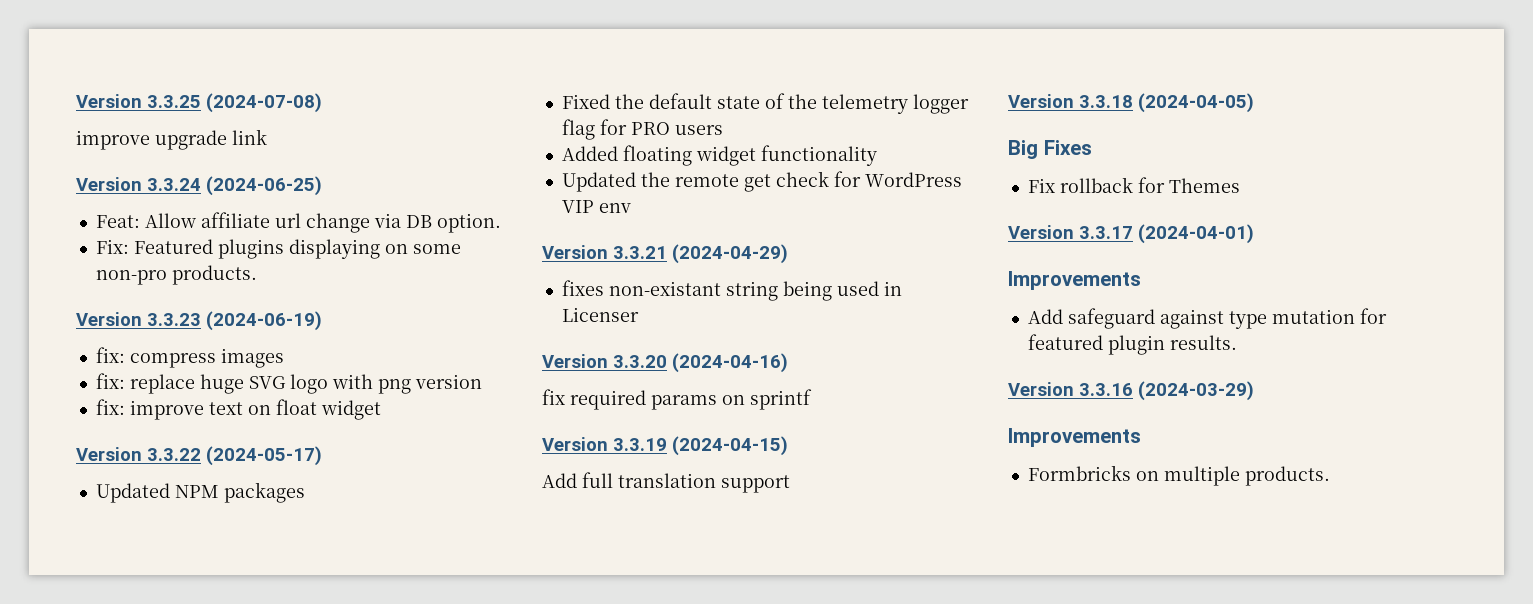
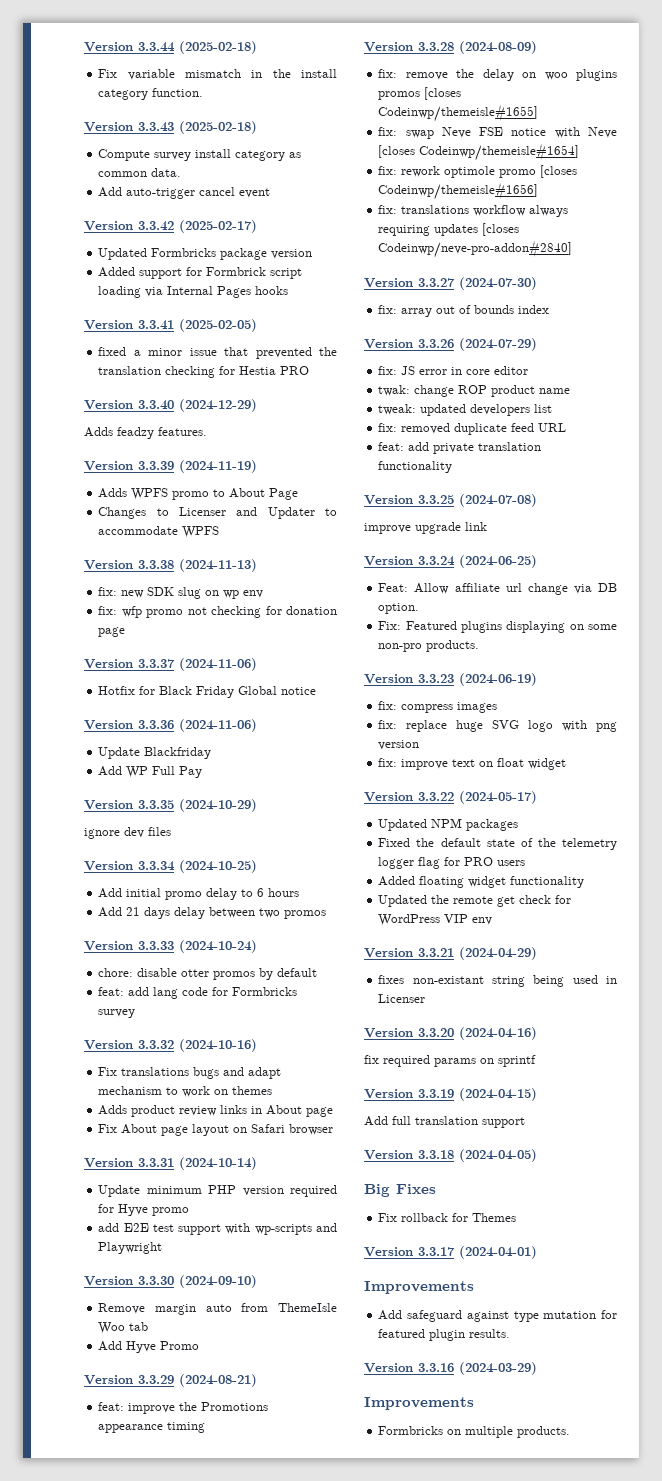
+ Version 3.3.44 (2025-02-18)
+ Fix variable mismatch in the install category function.
+ Version 3.3.43 (2025-02-18)
+ Compute survey install category as common data.
+ Add auto-trigger cancel event
+ Version 3.3.42 (2025-02-17)
+ Updated Formbricks package version
+ Added support for Formbrick script loading via Internal Pages hooks
+ Version 3.3.41 (2025-02-05)
+ fixed a minor issue that prevented the translation checking for Hestia PRO
+ Version 3.3.40 (2024-12-29)
+ Adds feadzy features.
+ Version 3.3.39 (2024-11-19)
+ Adds WPFS promo to About Page
+ Changes to Licenser and Updater to accommodate WPFS
+ Version 3.3.38 (2024-11-13)
+ fix: new SDK slug on wp env
+ fix: wfp promo not checking for donation page
+ Version 3.3.37 (2024-11-06)
+ Hotfix for Black Friday Global notice
+ Version 3.3.36 (2024-11-06)
+ Update Blackfriday
+ Add WP Full Pay
+ Version 3.3.35 (2024-10-29)
+ ignore dev files
+ Version 3.3.34 (2024-10-25)
+ Add initial promo delay to 6 hours
+ Add 21 days delay between two promos
+ Version 3.3.33 (2024-10-24)
+ chore: disable otter promos by default
+ feat: add lang code for Formbricks survey
+ Version 3.3.32 (2024-10-16)
+ Fix translations bugs and adapt mechanism to work on themes
+ Adds product review links in About page
+ Fix About page layout on Safari browser
+ Version 3.3.31 (2024-10-14)
+ Update minimum PHP version required for Hyve promo
+ add E2E test support with wp-scripts and Playwright
+ Version 3.3.30 (2024-09-10)
+ Remove margin auto from ThemeIsle Woo tab
+ Add Hyve Promo
+ Version 3.3.29 (2024-08-21)
+ feat: improve the Promotions appearance timing
+ Version 3.3.28 (2024-08-09)
+ fix: remove the delay on woo plugins promos [closes Codeinwp/themeisle#1655]
+ fix: swap Neve FSE notice with Neve [closes Codeinwp/themeisle#1654]
+ fix: rework optimole promo [closes Codeinwp/themeisle#1656]
+ fix: translations workflow always requiring updates [closes Codeinwp/neve-pro-addon#2840]
+ Version 3.3.27 (2024-07-30)
+ fix: array out of bounds index
+ Version 3.3.26 (2024-07-29)
+ fix: JS error in core editor
+ twak: change ROP product name
+ tweak: updated developers list
+ fix: removed duplicate feed URL
+ feat: add private translation functionality

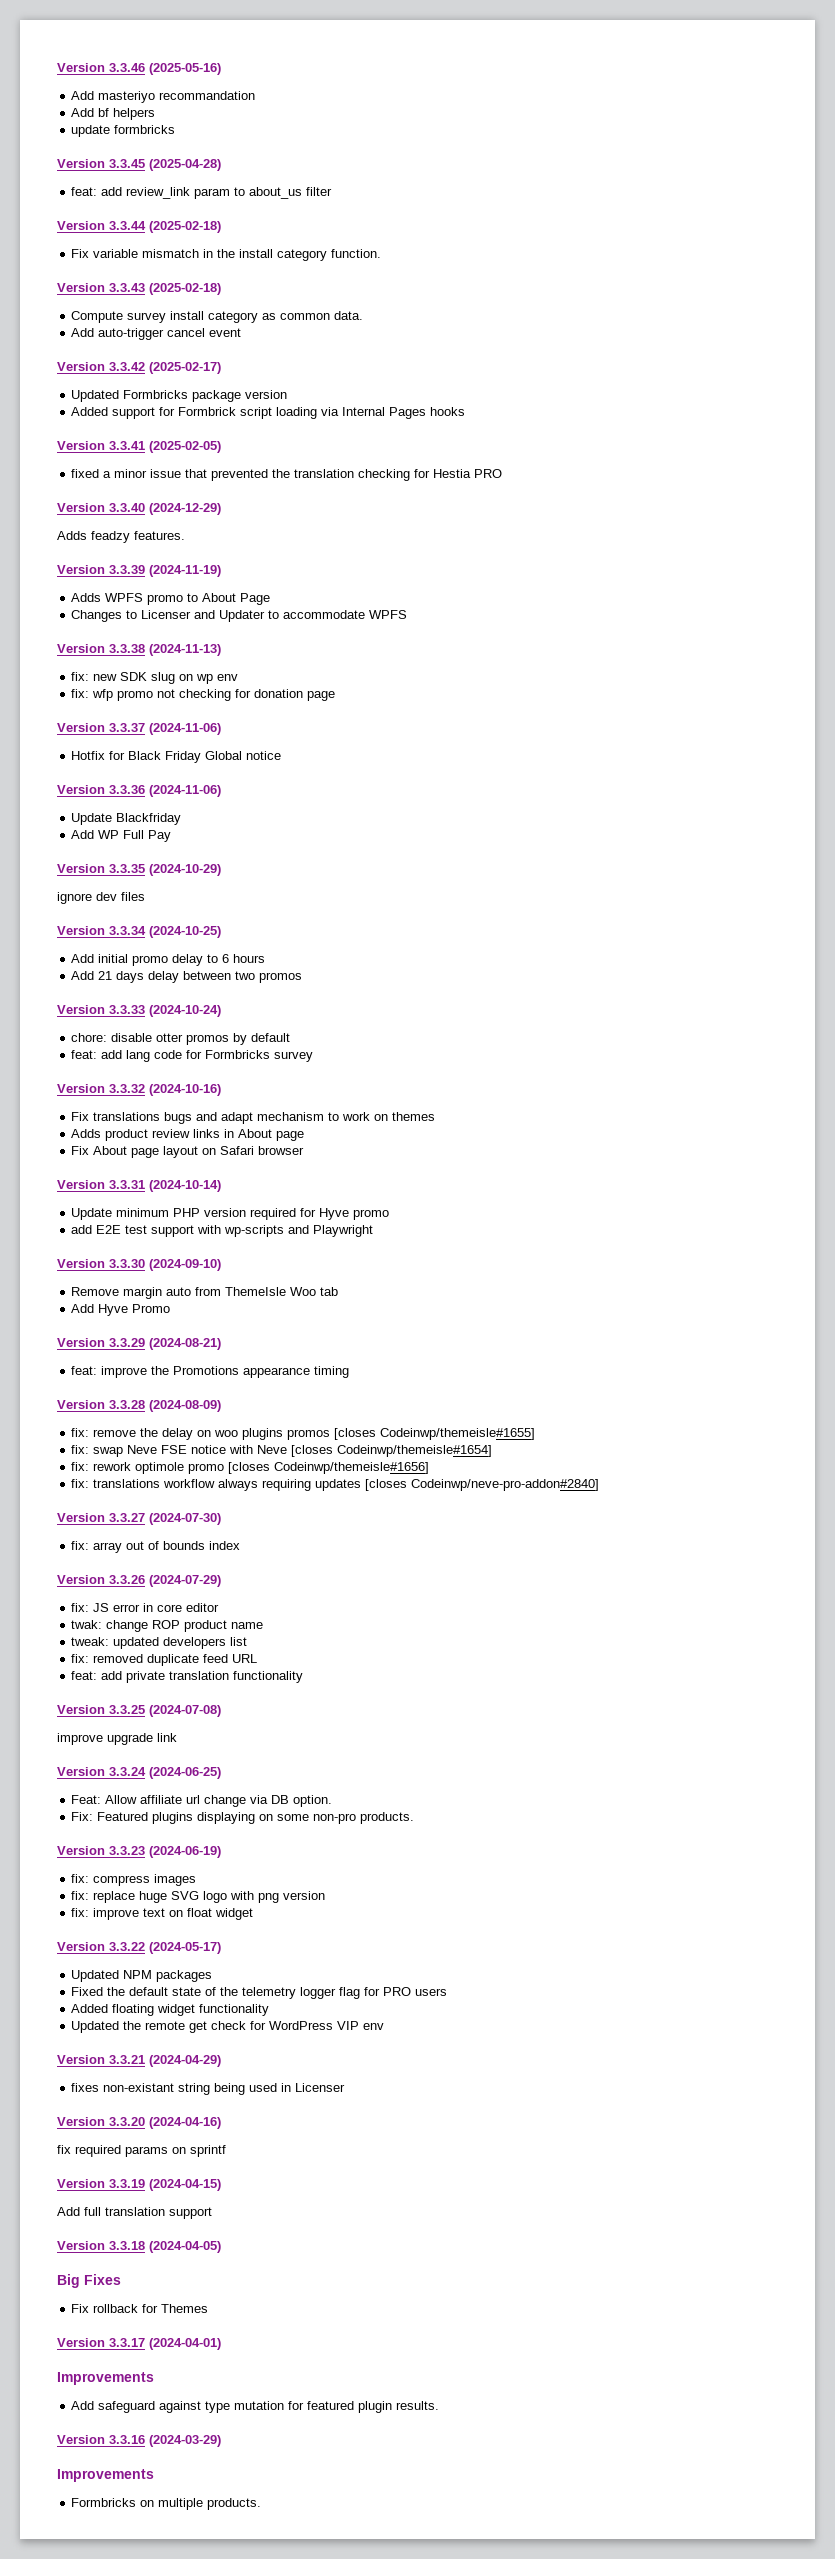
+ Version 3.3.46 (2025-05-16)
+ Add masteriyo recommandation
+ Add bf helpers
+ update formbricks
+ Version 3.3.45 (2025-04-28)
+ feat: add review_link param to about_us filter

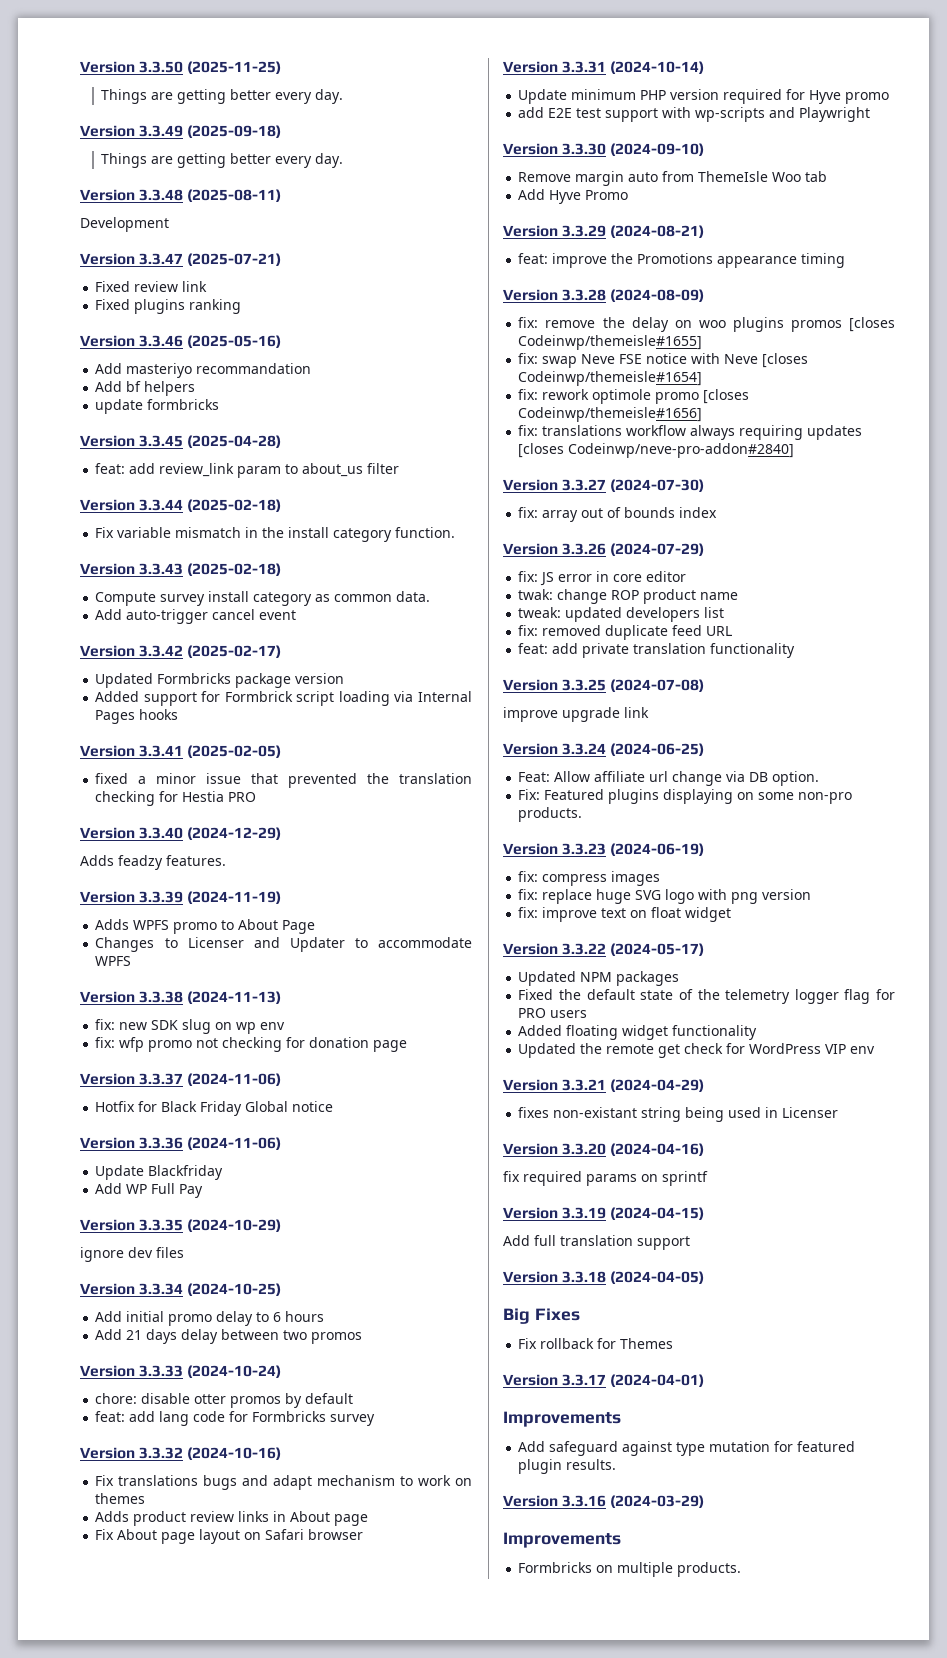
+ Version 3.3.50 (2025-11-25)
+ Things are getting better every day.
+ Version 3.3.49 (2025-09-18)
+ Things are getting better every day.
+ Version 3.3.48 (2025-08-11)
+ Development
+ Version 3.3.47 (2025-07-21)
+ Fixed review link
+ Fixed plugins ranking

